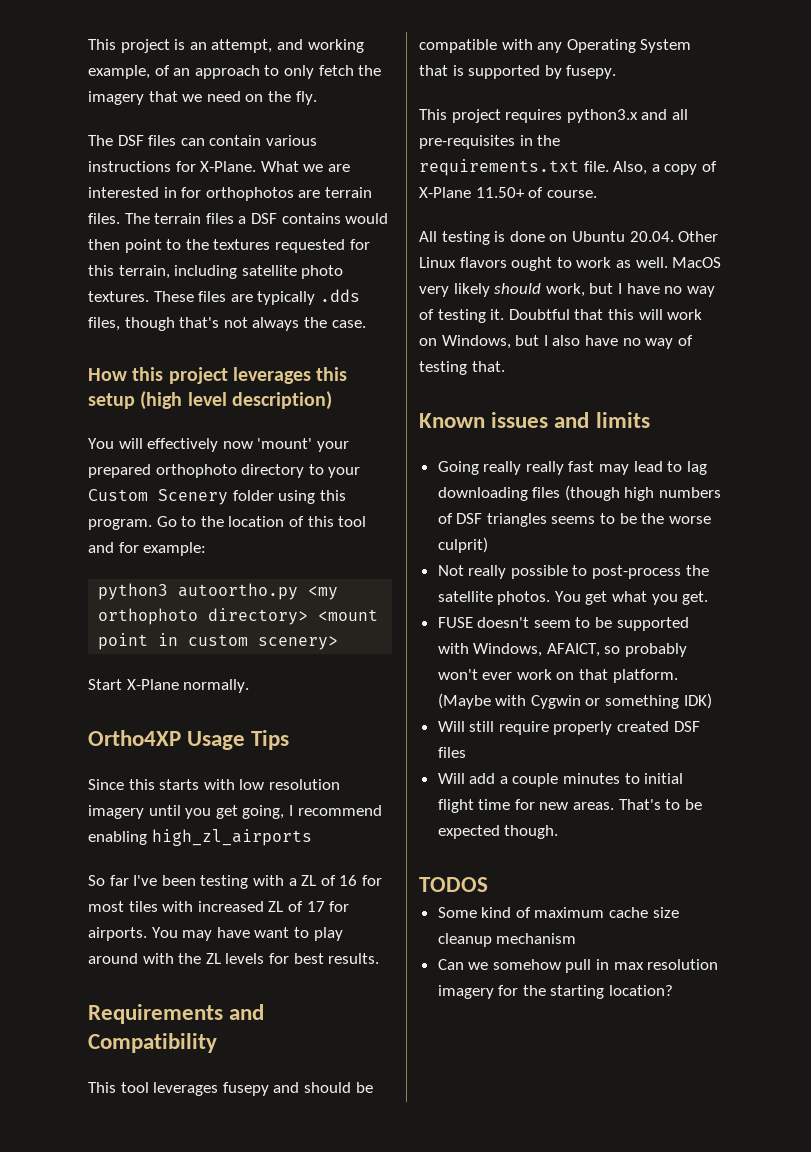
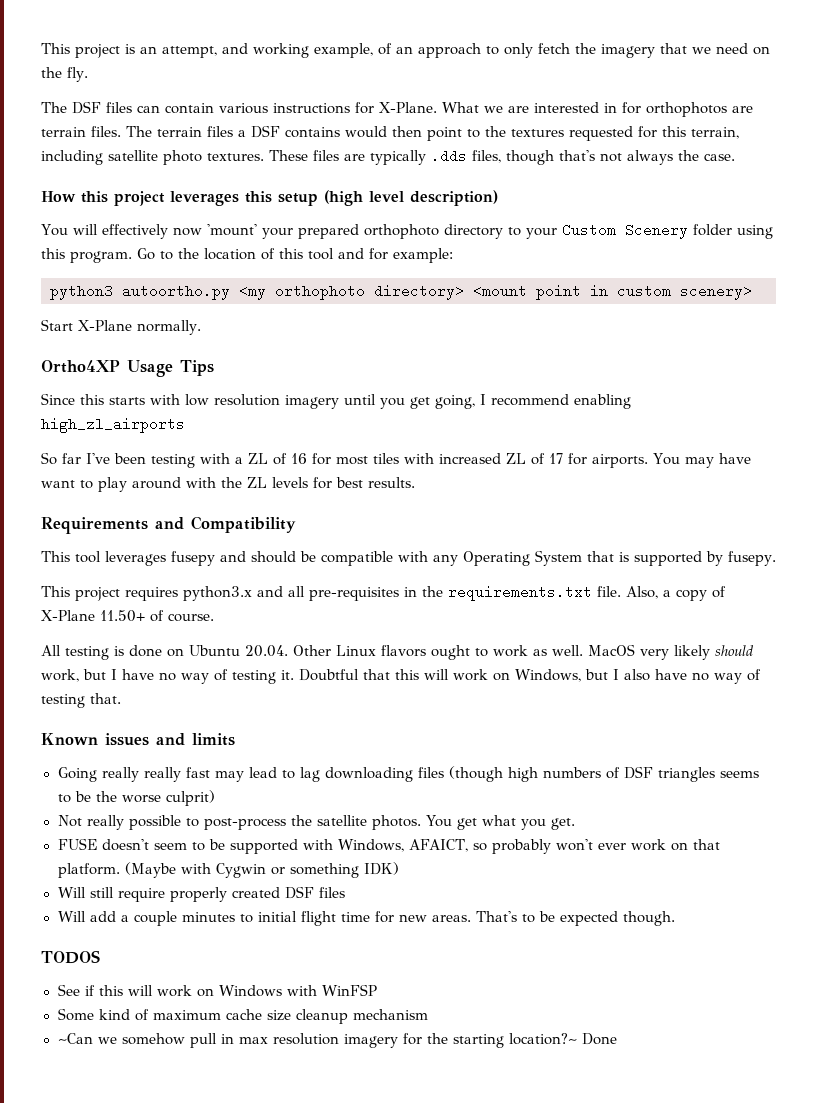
+ See if this will work on Windows with WinFSP
- Can we somehow pull in max resolution imagery for the starting location?
+ ~Can we somehow pull in max resolution imagery for the starting location?~ Done

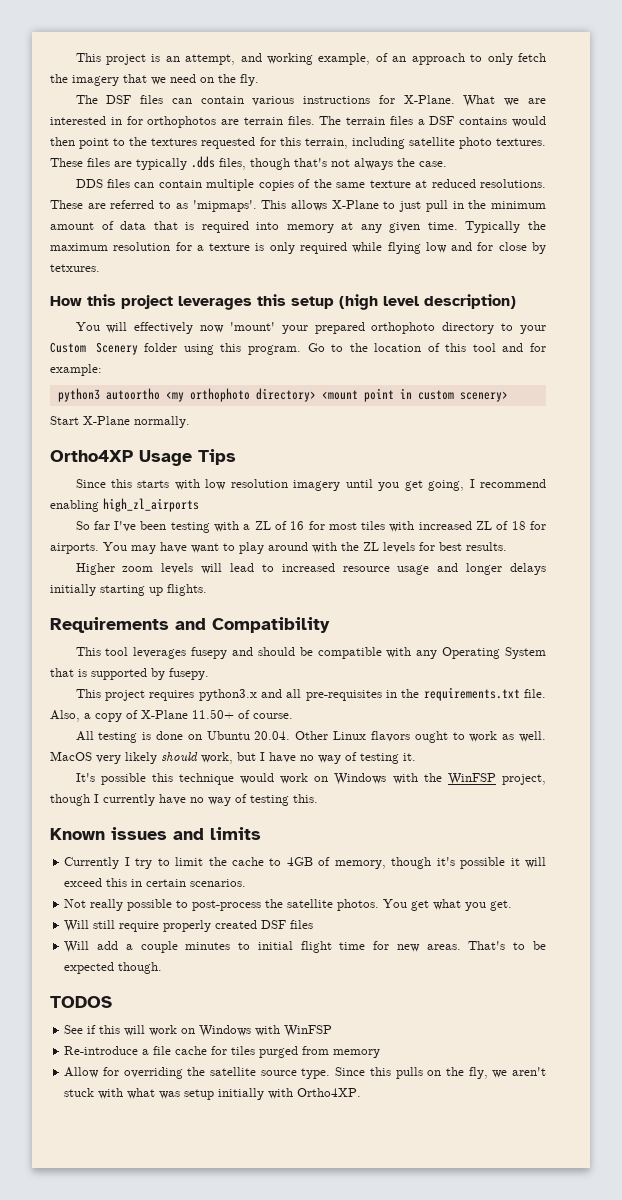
+ DDS files can contain multiple copies of the same texture at reduced resolutions. These are referred to as 'mipmaps'. This allows X-Plane to just pull in the minimum amount of data that is required into memory at any given time. Typically the maximum resolution for a texture is only required while flying low and for close by tetxures.
- python3 autoortho.py <my orthophoto directory> <mount point in custom scenery>
+ python3 autoortho <my orthophoto directory> <mount point in custom scenery>
- So far I've been testing with a ZL of 16 for most tiles with increased ZL of 17 for airports.
+ So far I've been testing with a ZL of 16 for most tiles with increased ZL of 18 for airports.
+ Higher zoom levels will lead to increased resource usage and longer delays initially starting up flights.
- MacOS very likely should work, but I have no way of testing it. Doubtful that this will work on Windows, but I also have no way of testing that.
+ MacOS very likely should work, but I have no way of testing it.
+ It's possible this technique would work on Windows with the WinFSP project, though I currently have no way of testing this.
- Going really really fast may lead to lag downloading files (though high numbers of DSF triangles seems to be the worse culprit)
+ Currently I try to limit the cache to 4GB of memory, though it's possible it will exceed this in certain scenarios.
- FUSE doesn't seem to be supported with Windows, AFAICT, so probably won't ever work on that platform. (Maybe with Cygwin or something IDK)
- Some kind of maximum cache size cleanup mechanism
- ~Can we somehow pull in max resolution imagery for the starting location?~ Done
+ Re-introduce a file cache for tiles purged from memory
+ Allow for overriding the satellite source type. Since this pulls on the fly, we aren't stuck with what was setup initially with Ortho4XP.

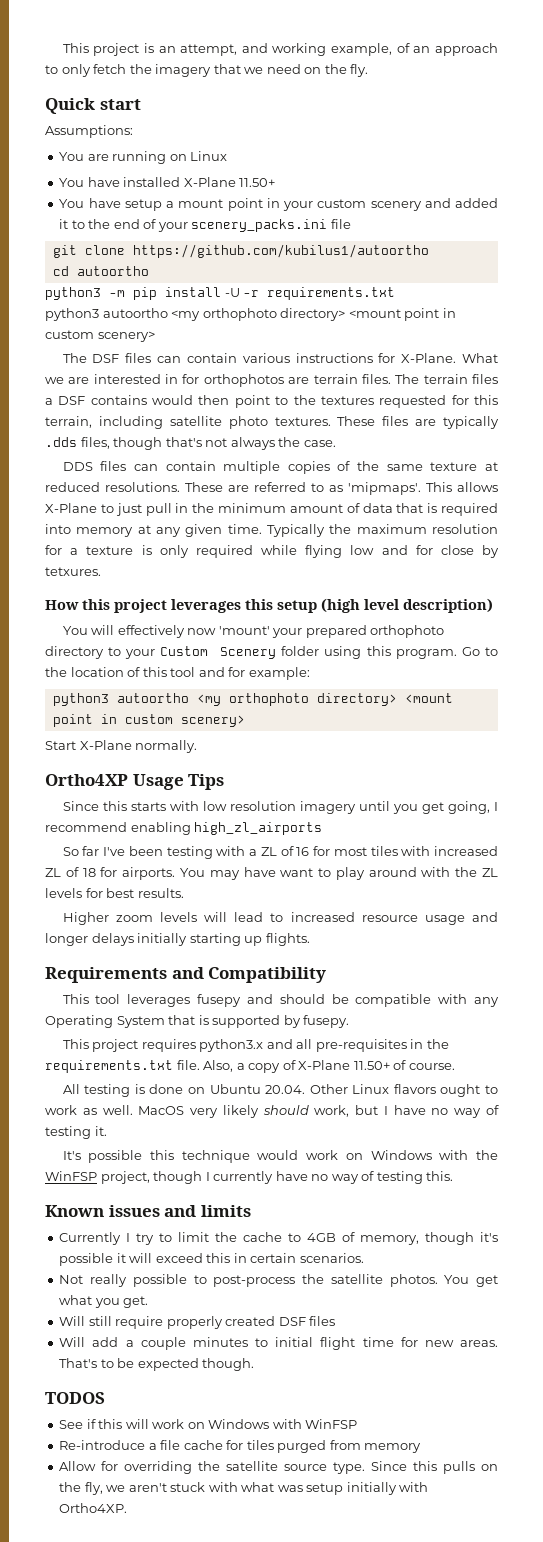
+ Quick start
+ Assumptions:
+ You are running on Linux
+ You have installed X-Plane 11.50+
+ You have setup a mount point in your custom scenery and added it to the end of your scenery_packs.ini file
+ git clone https://github.com/kubilus1/autoortho
+ cd autoortho
+ python3 -m pip install -U -r requirements.txt
+ python3 autoortho <my orthophoto directory> <mount point in custom scenery>

